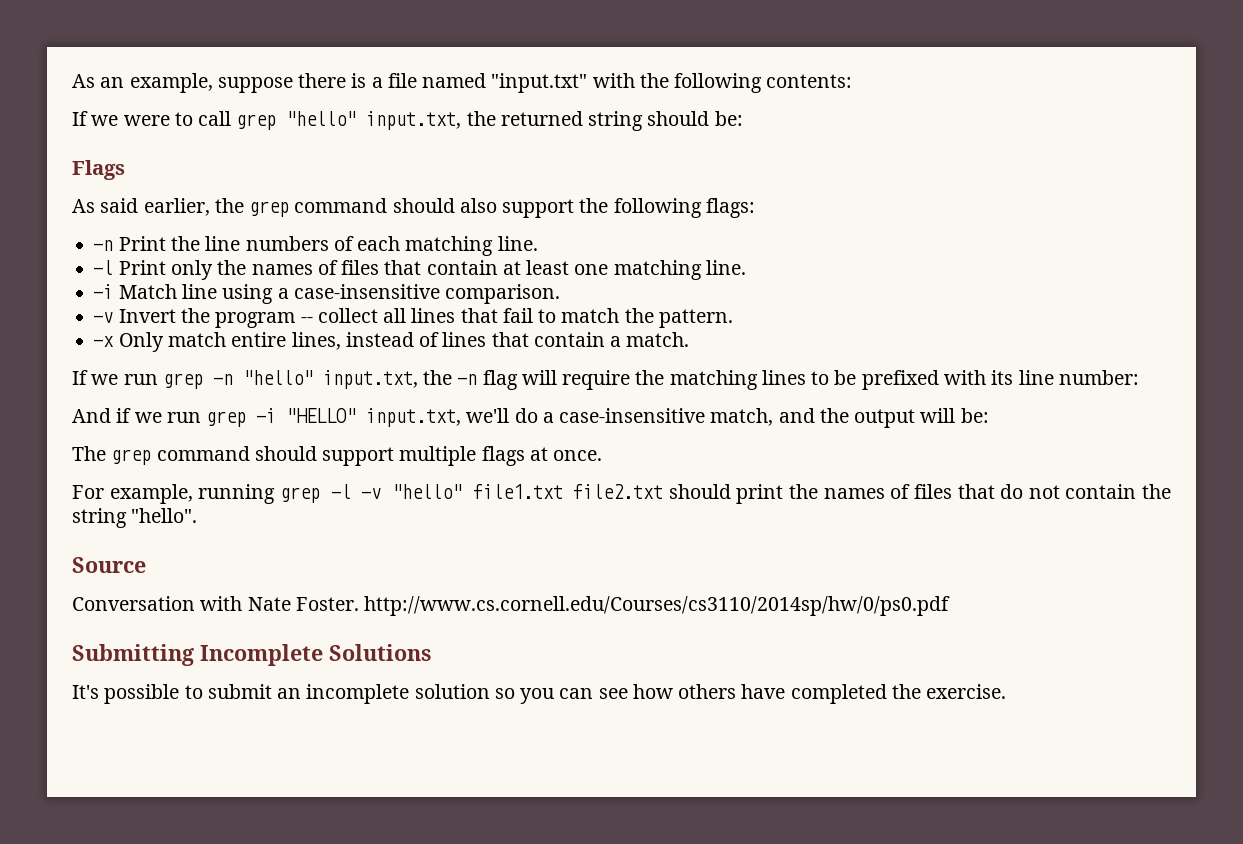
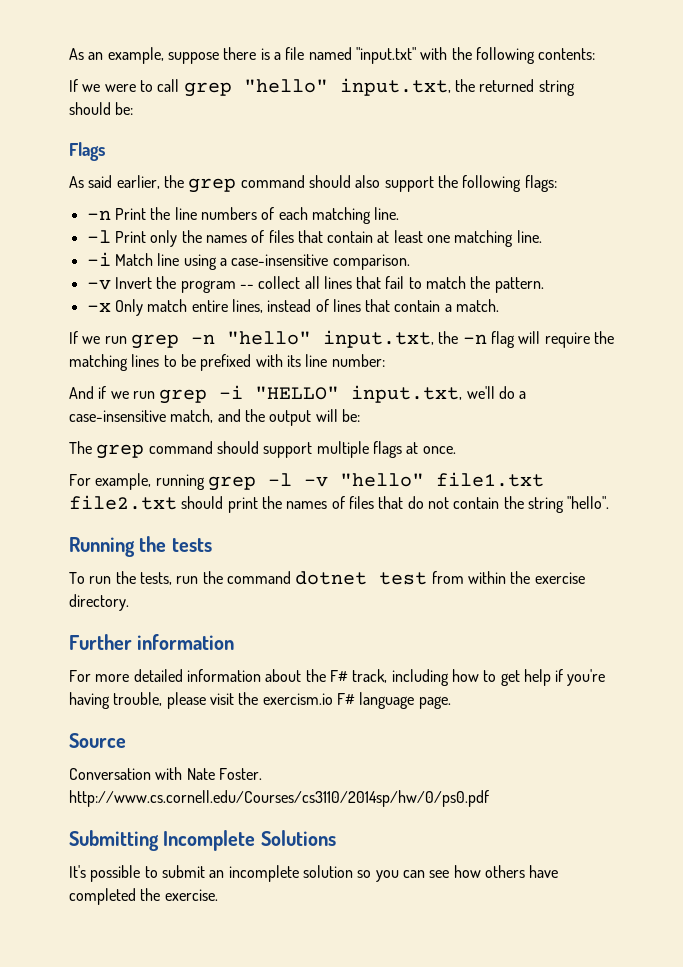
+ Running the tests
+ To run the tests, run the command dotnet test from within the exercise directory.
+ Further information
+ For more detailed information about the F# track, including how to get help if you're having trouble, please visit the exercism.io F# language page.

